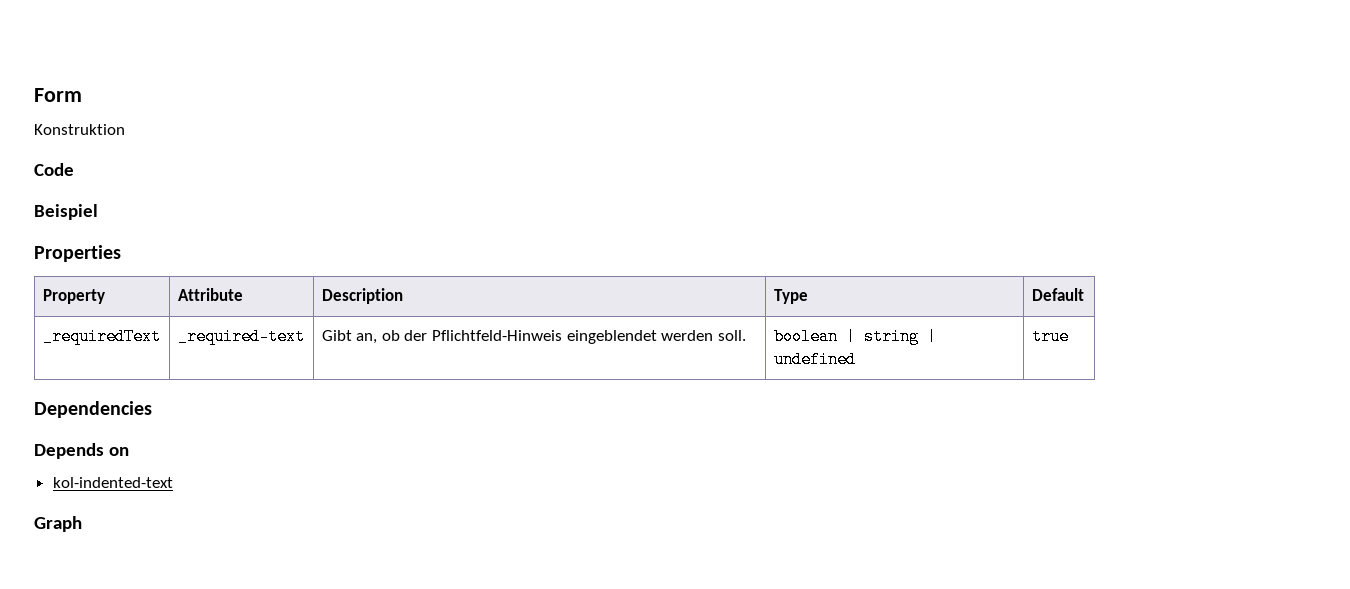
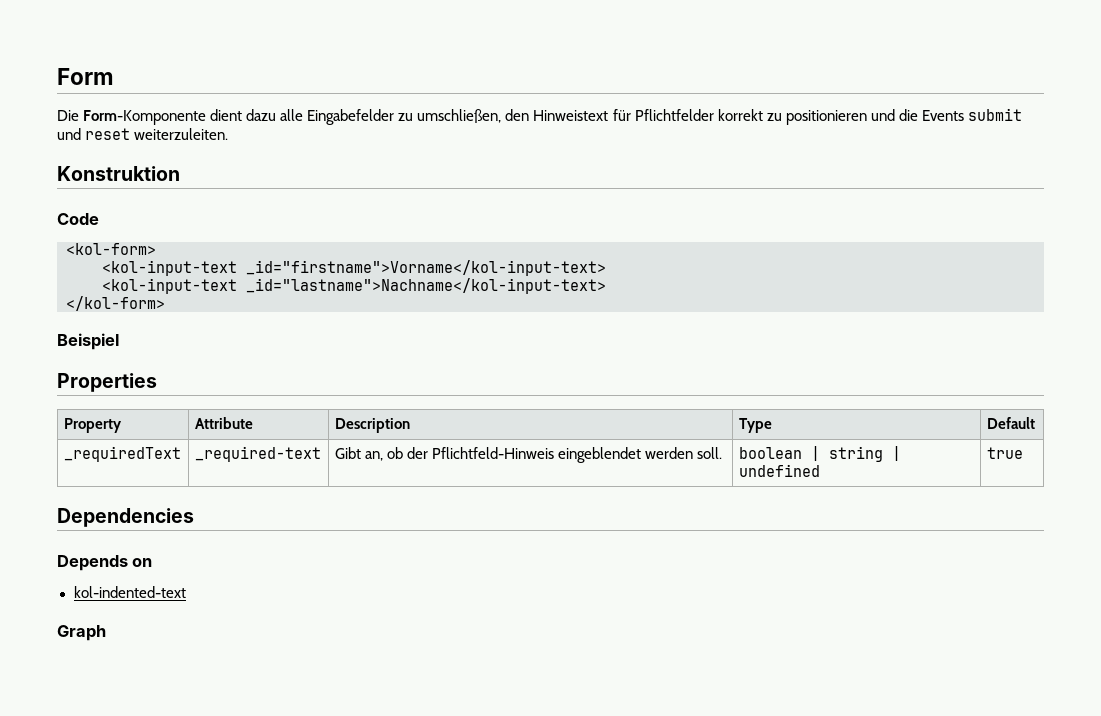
+ Die Form-Komponente dient dazu alle Eingabefelder zu umschließen, den Hinweistext für Pflichtfelder korrekt zu positionieren und die Events submit und reset weiterzuleiten.
  Konstruktion
  Code
+ <kol-form>
+ <kol-input-text _id="firstname">Vorname</kol-input-text>
+ <kol-input-text _id="lastname">Nachname</kol-input-text>
+ </kol-form>

